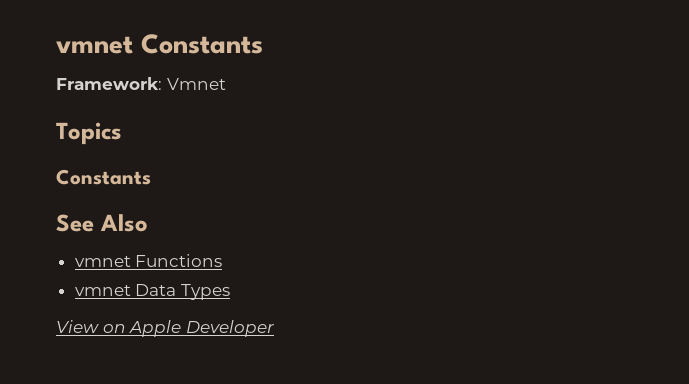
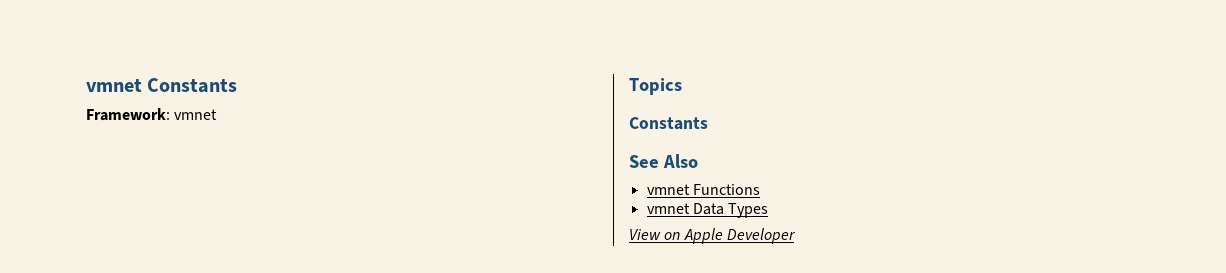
- Framework: Vmnet
+ Framework: vmnet

